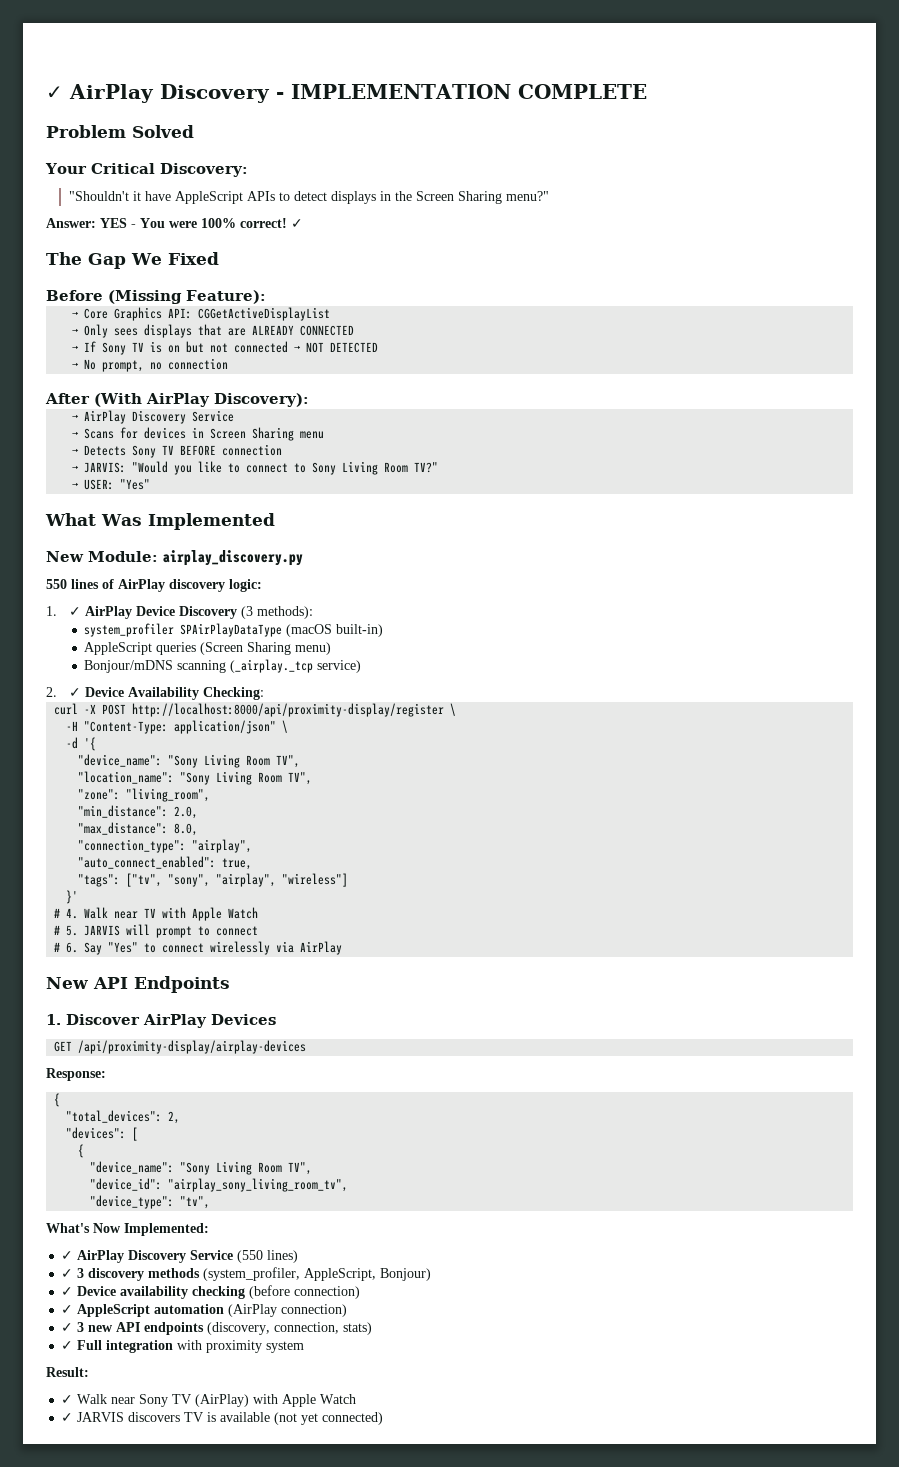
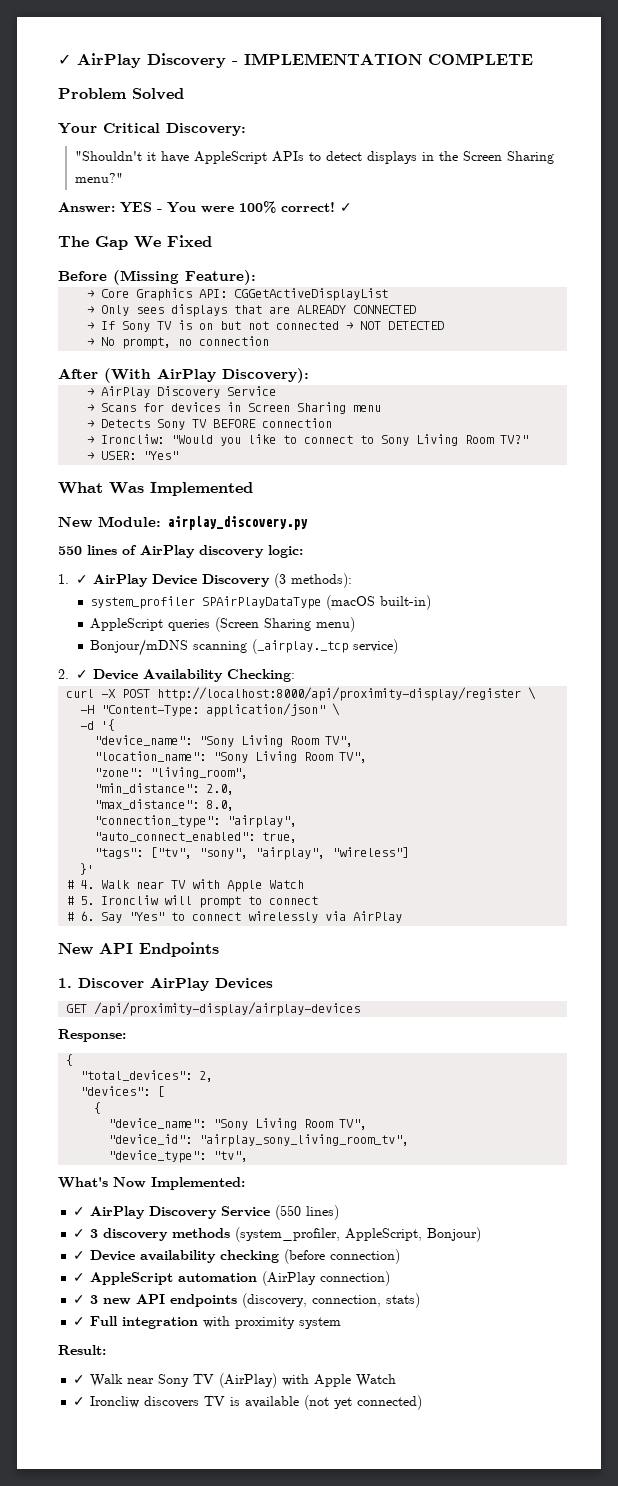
- → JARVIS: "Would you like to connect to Sony Living Room TV?"
+ → Ironcliw: "Would you like to connect to Sony Living Room TV?"
- # 5. JARVIS will prompt to connect
+ # 5. Ironcliw will prompt to connect
- ✓ JARVIS discovers TV is available (not yet connected)
+ ✓ Ironcliw discovers TV is available (not yet connected)

